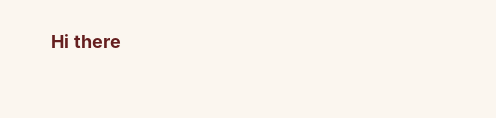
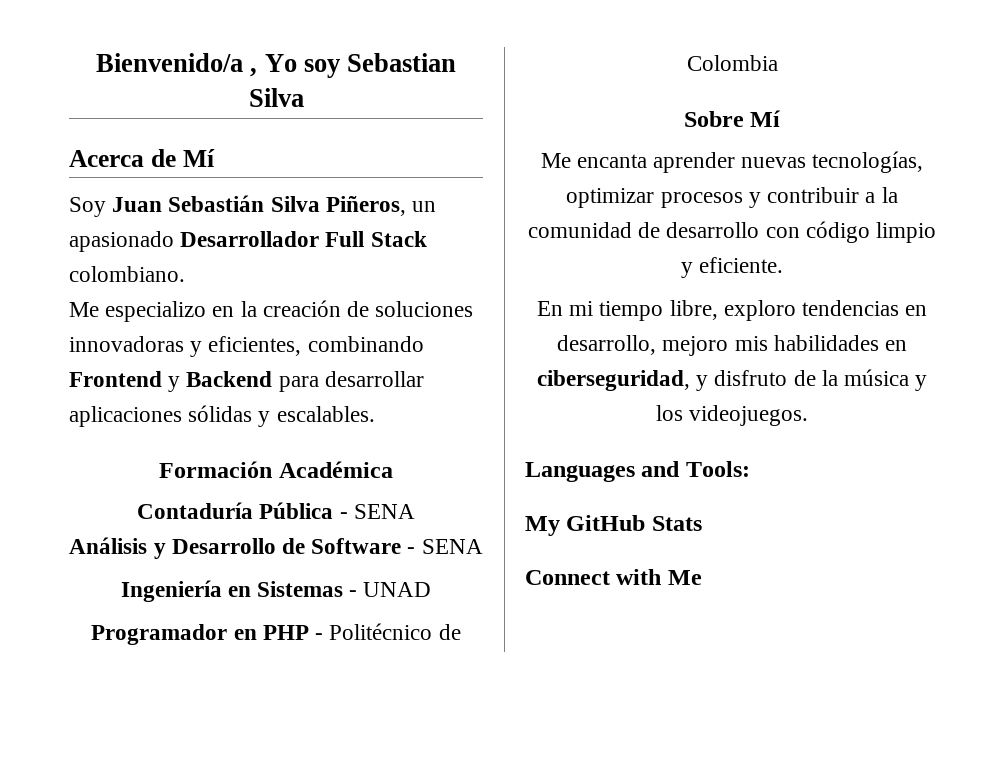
- Hi there
+ Bienvenido/a , Yo soy Sebastian Silva
+ Acerca de Mí
+ Soy Juan Sebastián Silva Piñeros, un apasionado Desarrollador Full Stack colombiano.
+ Me especializo en la creación de soluciones innovadoras y eficientes, combinando Frontend y Backend para desarrollar aplicaciones sólidas y escalables.
+ Formación Académica
+ Contaduría Pública - SENA
+ Análisis y Desarrollo de Software - SENA
+ Ingeniería en Sistemas - UNAD
+ Programador en PHP - Politécnico de Colombia
+ Sobre Mí
+ Me encanta aprender nuevas tecnologías, optimizar procesos y contribuir a la comunidad de desarrollo con código limpio y eficiente.
+ En mi tiempo libre, exploro tendencias en desarrollo, mejoro mis habilidades en ciberseguridad, y disfruto de la música y los videojuegos.
+ Languages and Tools:
+ My GitHub Stats
+ Connect with Me

